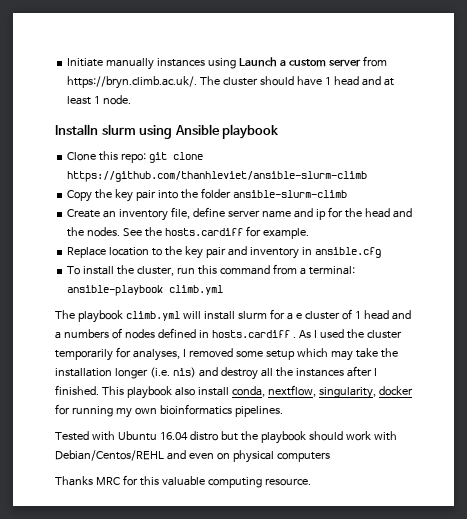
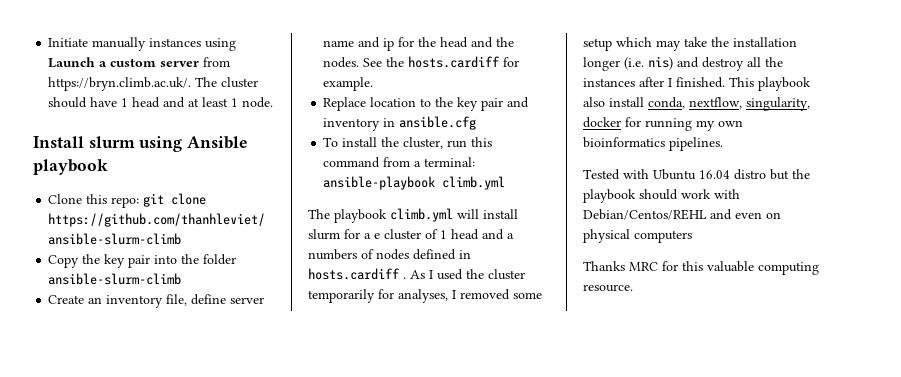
- Installn slurm using Ansible playbook
+ Install slurm using Ansible playbook

